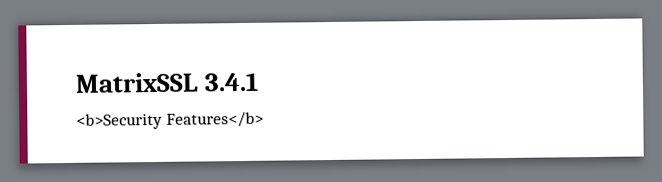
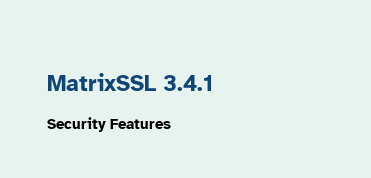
- <b>Security Features</b>
+ Security Features

